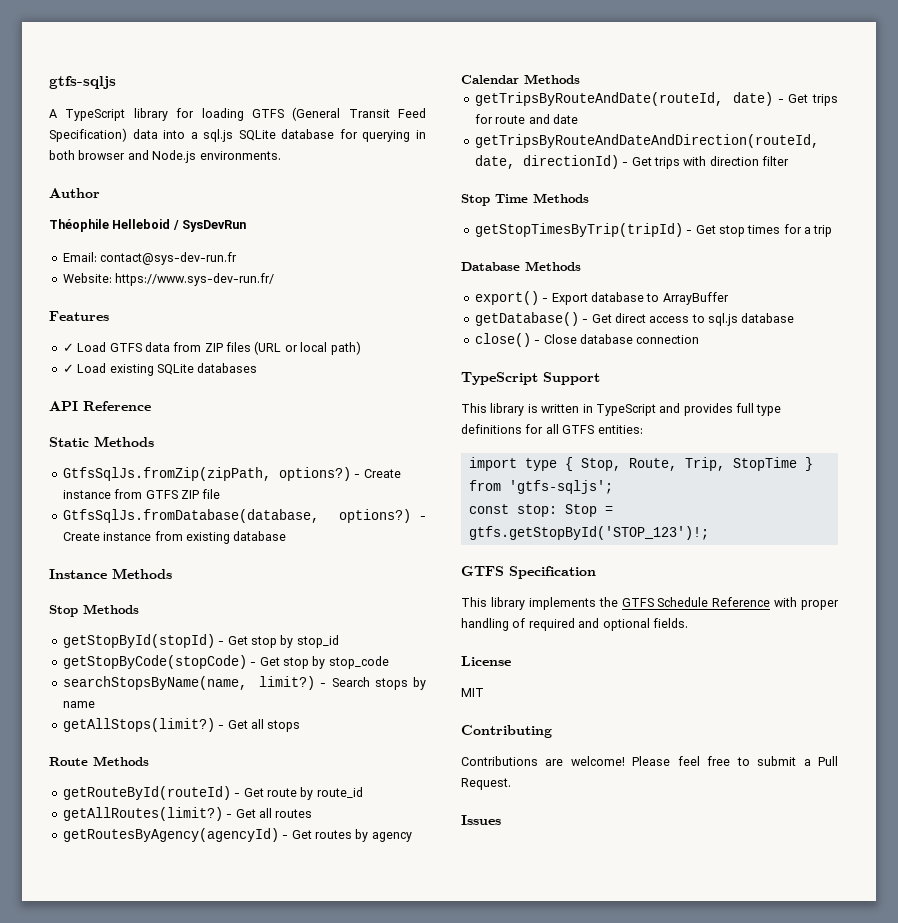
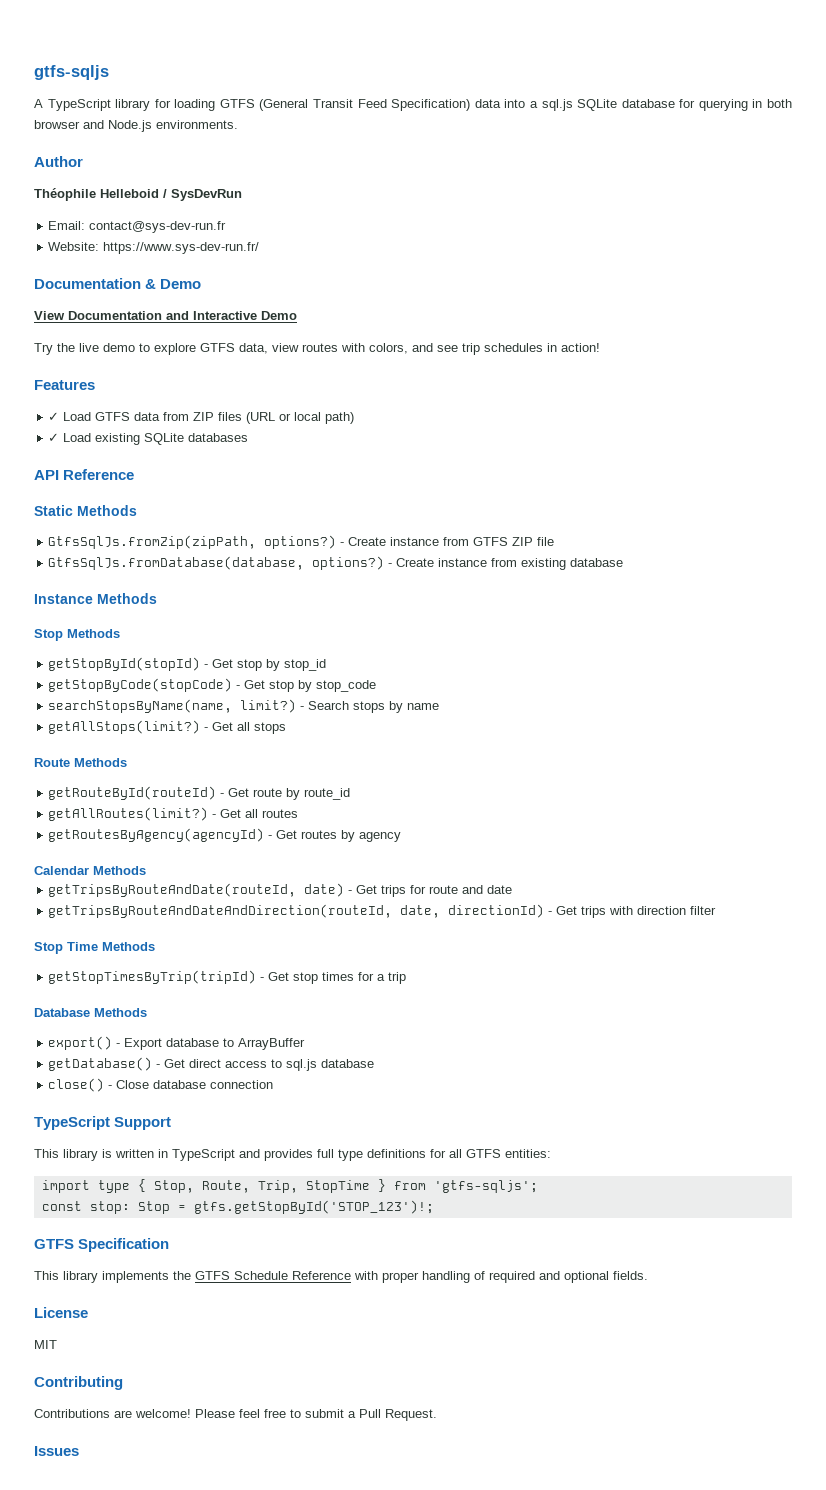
+ Documentation & Demo
+ View Documentation and Interactive Demo
+ Try the live demo to explore GTFS data, view routes with colors, and see trip schedules in action!

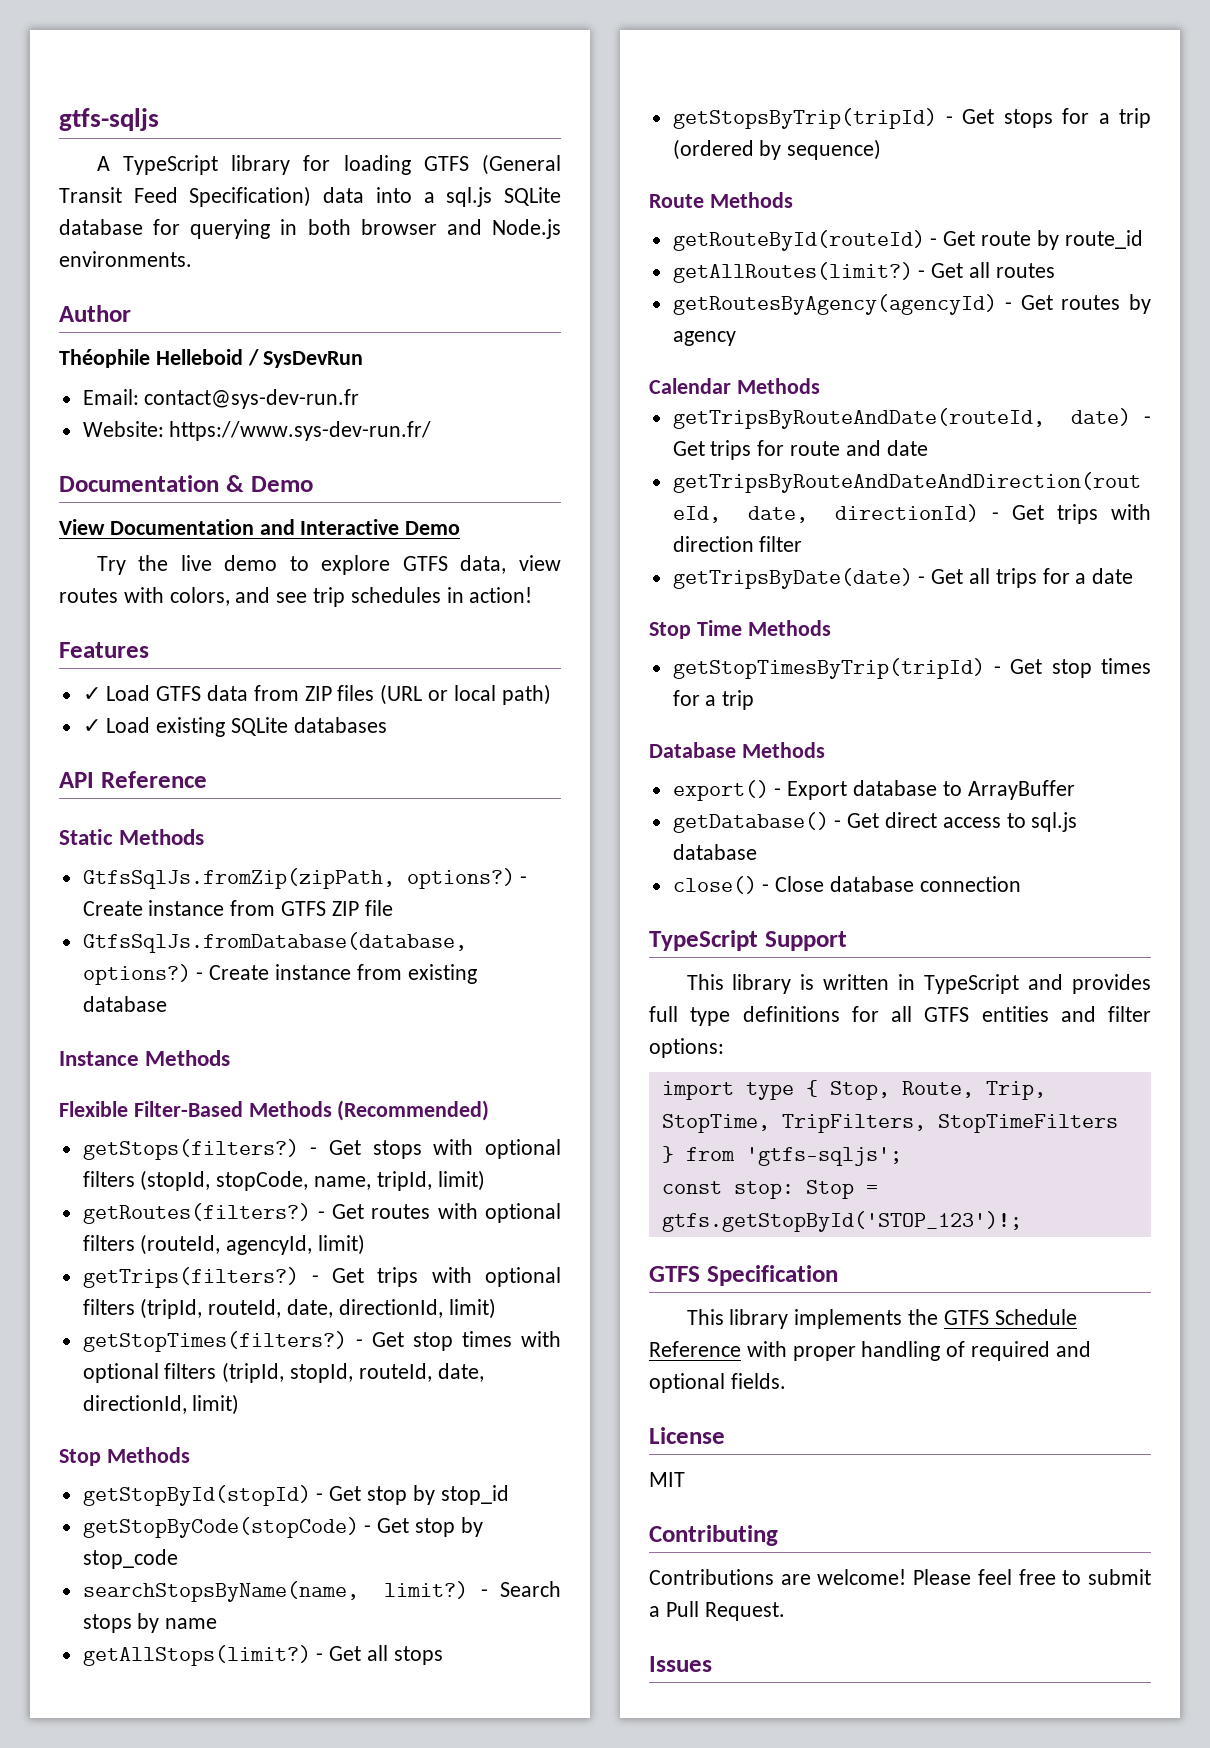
+ Flexible Filter-Based Methods (Recommended)
+ getStops(filters?) - Get stops with optional filters (stopId, stopCode, name, tripId, limit)
+ getRoutes(filters?) - Get routes with optional filters (routeId, agencyId, limit)
+ getTrips(filters?) - Get trips with optional filters (tripId, routeId, date, directionId, limit)
+ getStopTimes(filters?) - Get stop times with optional filters (tripId, stopId, routeId, date, directionId, limit)
+ getStopsByTrip(tripId) - Get stops for a trip (ordered by sequence)
+ getTripsByDate(date) - Get all trips for a date
- This library is written in TypeScript and provides full type definitions for all GTFS entities:
+ This library is written in TypeScript and provides full type definitions for all GTFS entities and filter options:
- import type { Stop, Route, Trip, StopTime } from 'gtfs-sqljs';
+ import type { Stop, Route, Trip, StopTime, TripFilters, StopTimeFilters } from 'gtfs-sqljs';

